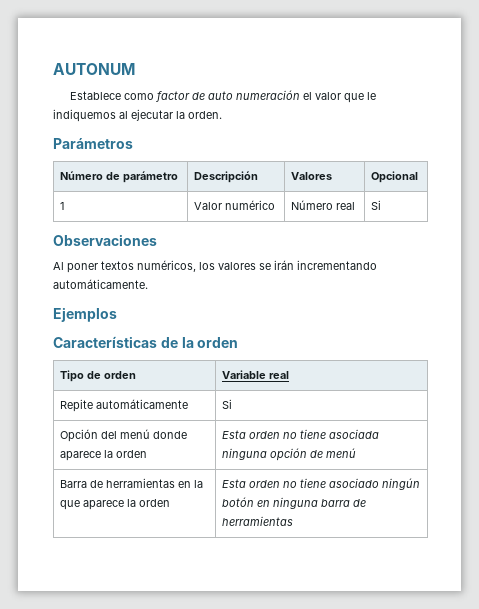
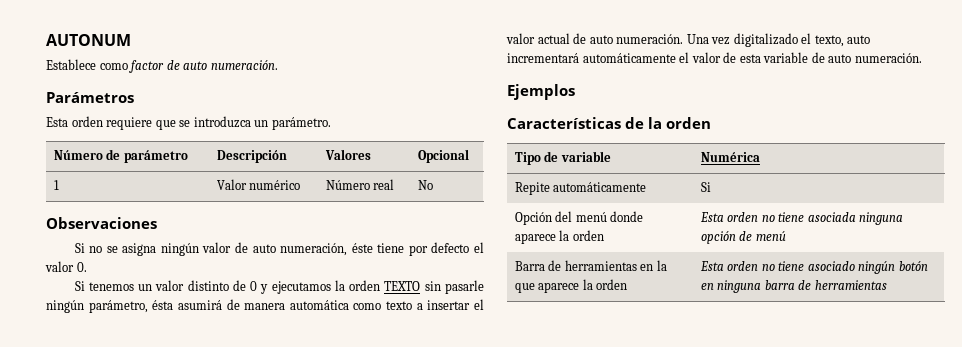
- Establece como factor de auto numeración el valor que le indiquemos al ejecutar la orden.
+ Establece como factor de auto numeración.
  Parámetros
+ Esta orden requiere que se introduzca un parámetro.
- 1 | Valor numérico | Número real | Si
+ 1 | Valor numérico | Número real | No
- Al poner textos numéricos, los valores se irán incrementando automáticamente.
+ Si no se asigna ningún valor de auto numeración, éste tiene por defecto el valor 0.
+ Si tenemos un valor distinto de 0 y ejecutamos la orden TEXTO sin pasarle ningún parámetro, ésta asumirá de manera automática como texto a insertar el valor actual de auto numeración. Una vez digitalizado el texto, auto incrementará automáticamente el valor de esta variable de auto numeración.
- Tipo de orden | Variable real
+ Tipo de variable | Numérica

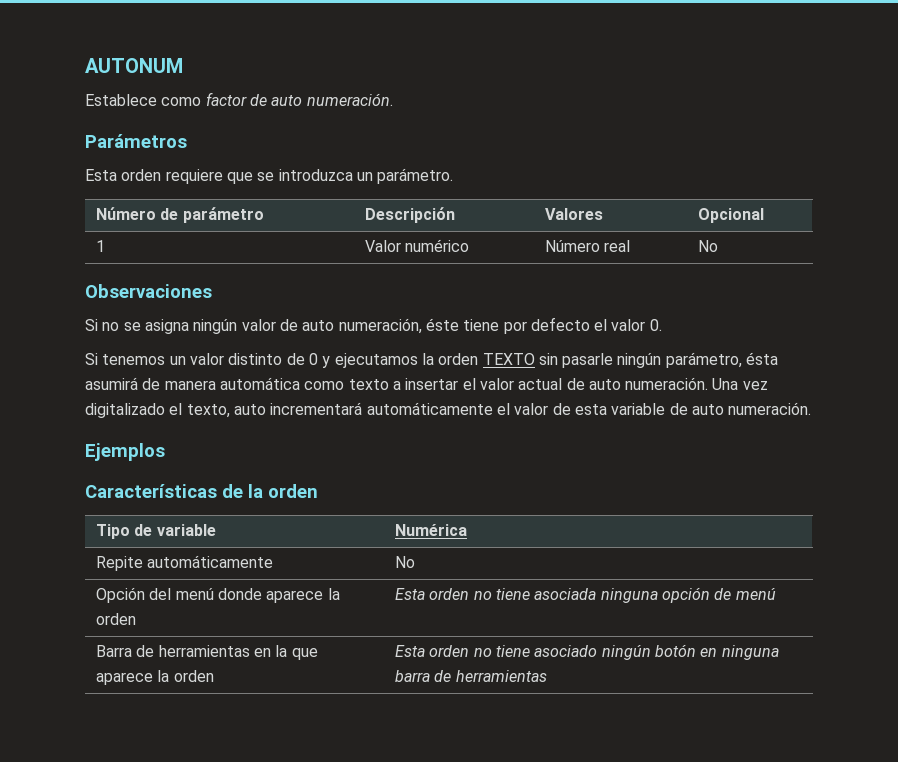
- Repite automáticamente | Si
+ Repite automáticamente | No

